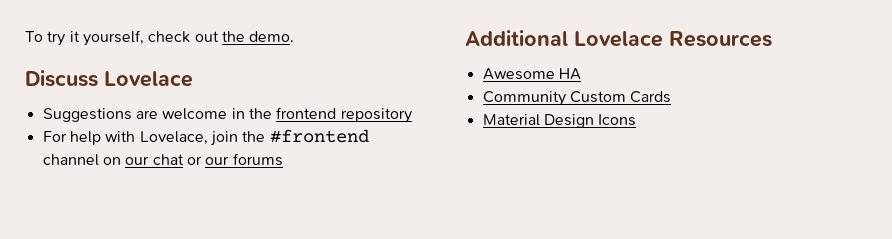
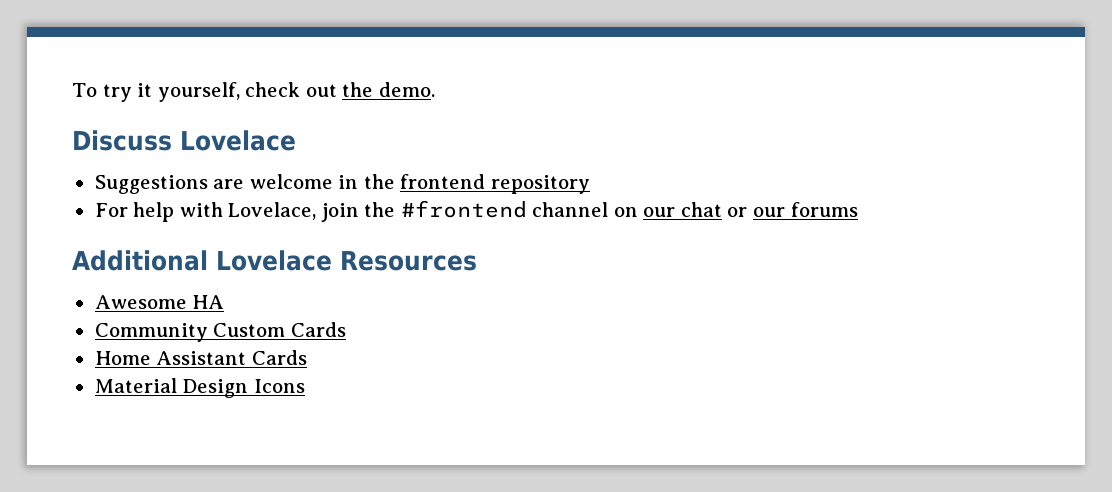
+ Home Assistant Cards

